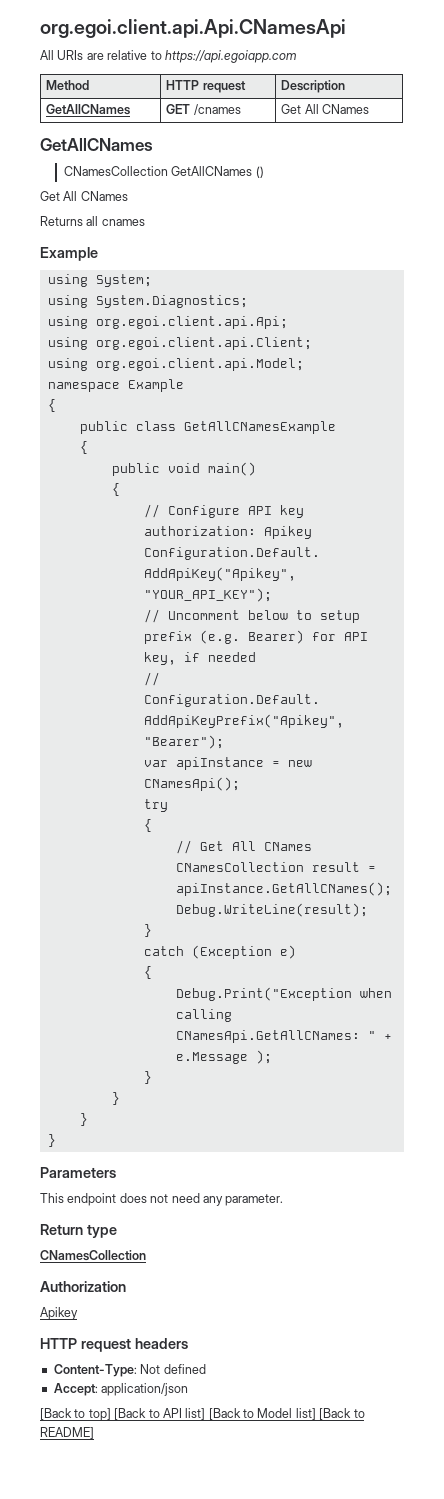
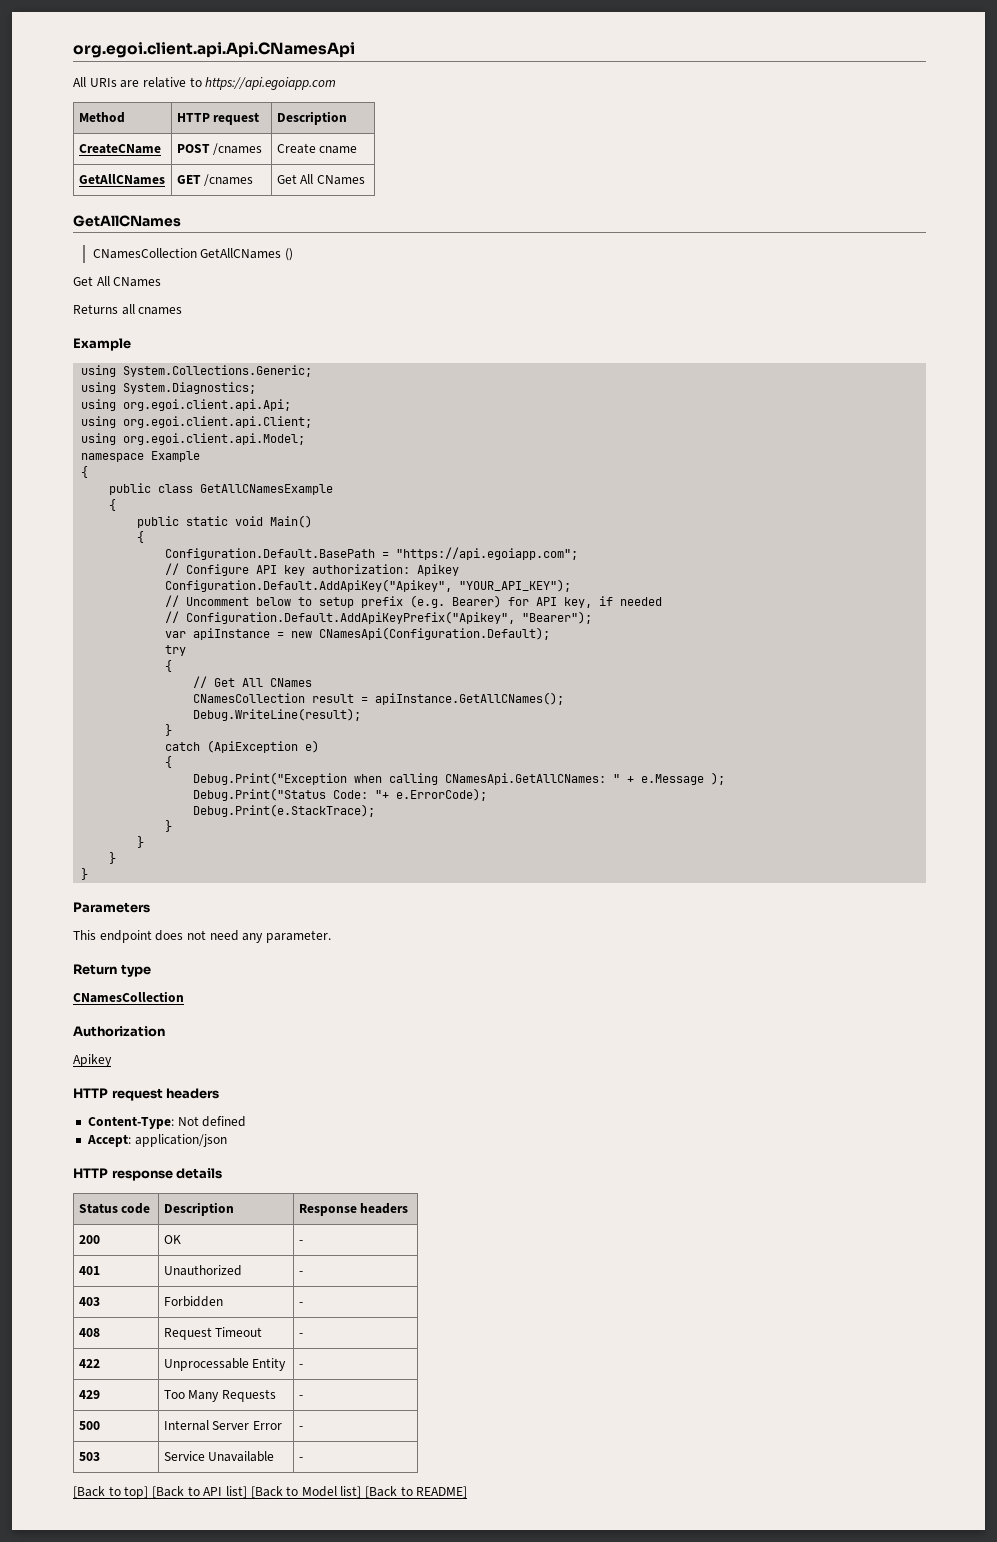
+ CreateCName | POST /cnames | Create cname
- using System;
+ using System.Collections.Generic;
- public void main()
+ public static void Main()
  {
+ Configuration.Default.BasePath = "https://api.egoiapp.com";
- var apiInstance = new CNamesApi();
+ var apiInstance = new CNamesApi(Configuration.Default);
- catch (Exception e)
+ catch (ApiException e)
+ Debug.Print("Status Code: "+ e.ErrorCode);
+ Debug.Print(e.StackTrace);
+ HTTP response details
+ Status code | Description | Response headers
+ 200 | OK | -
+ 401 | Unauthorized | -
+ 403 | Forbidden | -
+ 408 | Request Timeout | -
+ 422 | Unprocessable Entity | -
+ 429 | Too Many Requests | -
+ 500 | Internal Server Error | -
+ 503 | Service Unavailable | -

